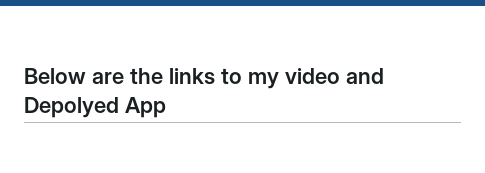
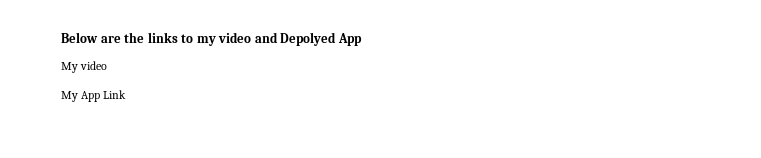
+ My video
+ My App Link

